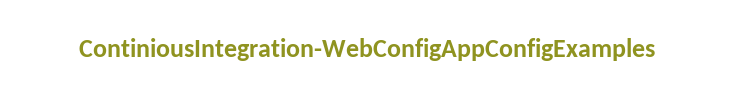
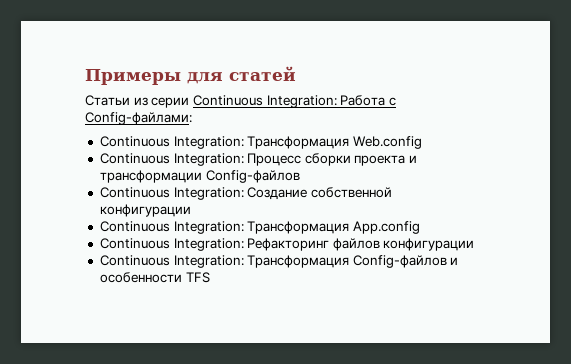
- ContiniousIntegration-WebConfigAppConfigExamples
+ Примеры для статей
+ Статьи из серии Continuous Integration: Работа с Config-файлами:
+ Continuous Integration: Трансформация Web.config
+ Continuous Integration: Процесс сборки проекта и трансформации Config-файлов
+ Continuous Integration: Создание собственной конфигурации
+ Continuous Integration: Трансформация App.config
+ Continuous Integration: Рефакторинг файлов конфигурации
+ Continuous Integration: Трансформация Config-файлов и особенности TFS

